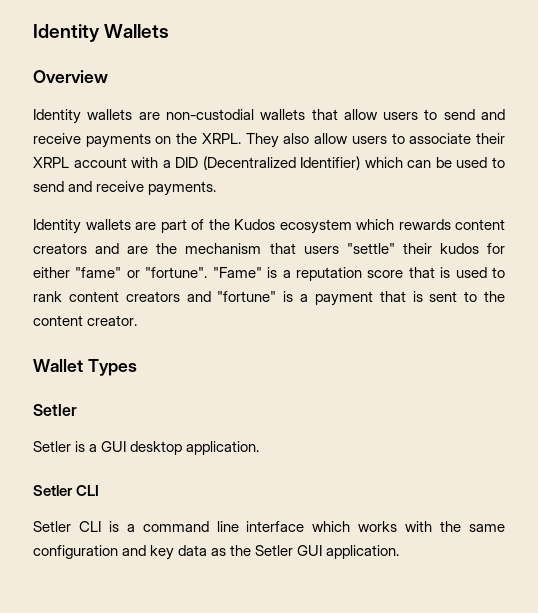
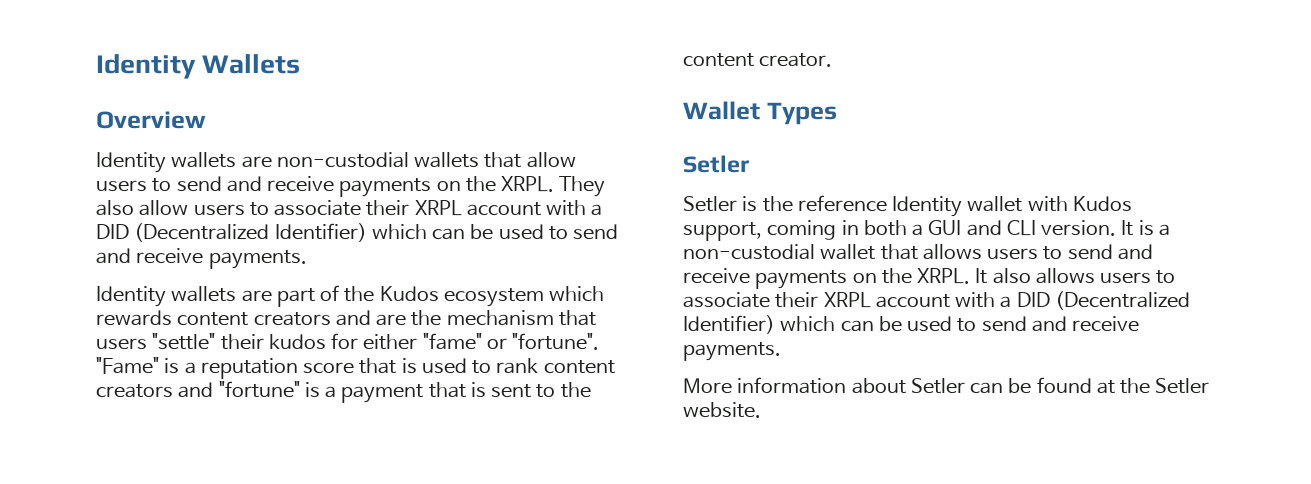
- Setler is a GUI desktop application.
- Setler CLI
- Setler CLI is a command line interface which works with the same configuration and key data as the Setler GUI application.
+ Setler is the reference Identity wallet with Kudos support, coming in both a GUI and CLI version. It is a non-custodial wallet that allows users to send and receive payments on the XRPL. It also allows users to associate their XRPL account with a DID (Decentralized Identifier) which can be used to send and receive payments.
+ More information about Setler can be found at the Setler website.

